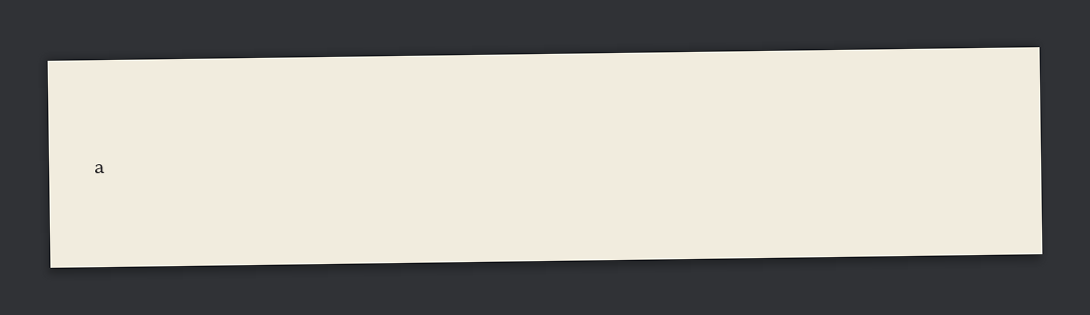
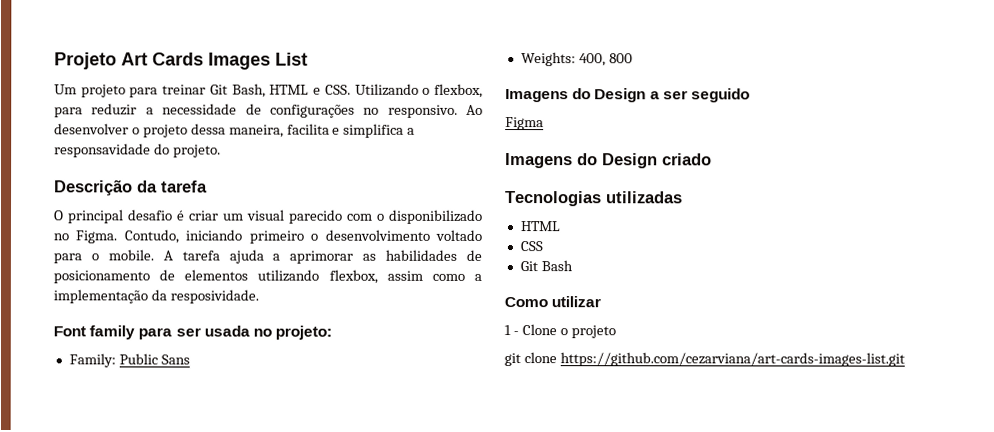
- a
+ Projeto Art Cards Images List
+ Um projeto para treinar Git Bash, HTML e CSS. Utilizando o flexbox, para reduzir a necessidade de configurações no responsivo. Ao desenvolver o projeto dessa maneira, facilita e simplifica a responsavidade do projeto.
+ Descrição da tarefa
+ O principal desafio é criar um visual parecido com o disponibilizado no Figma. Contudo, iniciando primeiro o desenvolvimento voltado para o mobile. A tarefa ajuda a aprimorar as habilidades de posicionamento de elementos utilizando flexbox, assim como a implementação da resposividade.
+ Font family para ser usada no projeto:
+ Family: Public Sans
+ Weights: 400, 800
+ Imagens do Design a ser seguido
+ Figma
+ Imagens do Design criado
+ Tecnologias utilizadas
+ HTML
+ CSS
+ Git Bash
+ Como utilizar
+ 1 - Clone o projeto
+ git clone https://github.com/cezarviana/art-cards-images-list.git

